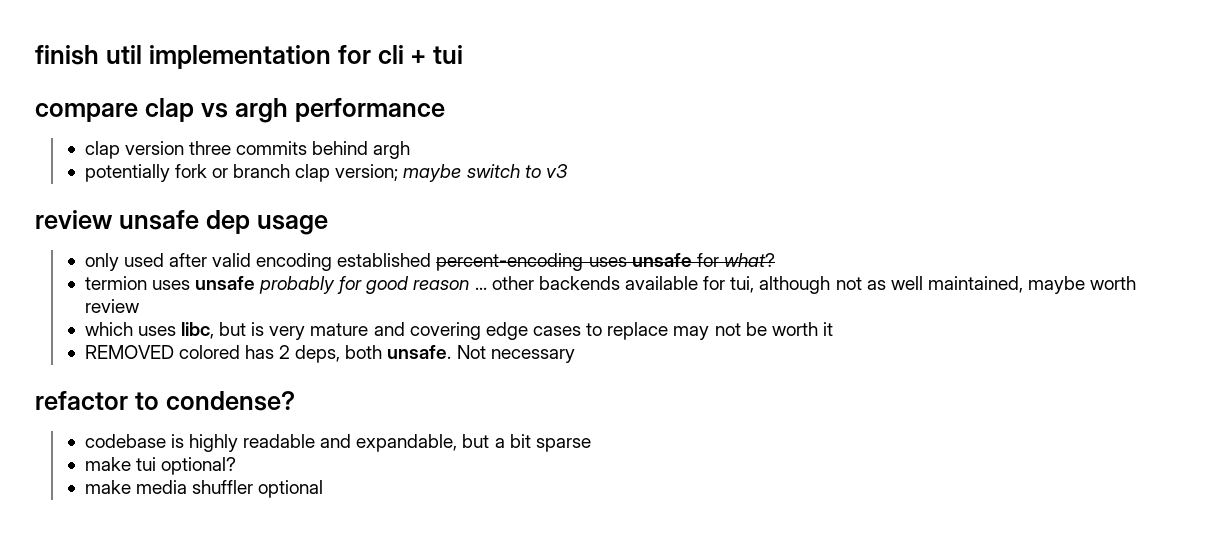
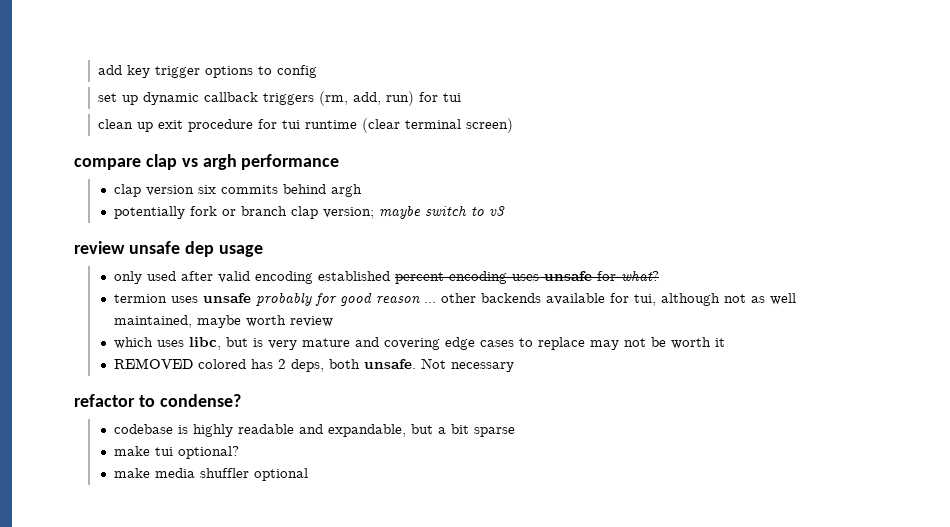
- finish util implementation for cli + tui
+ add key trigger options to config
+ set up dynamic callback triggers (rm, add, run) for tui
+ clean up exit procedure for tui runtime (clear terminal screen)
- clap version three commits behind argh
+ clap version six commits behind argh

